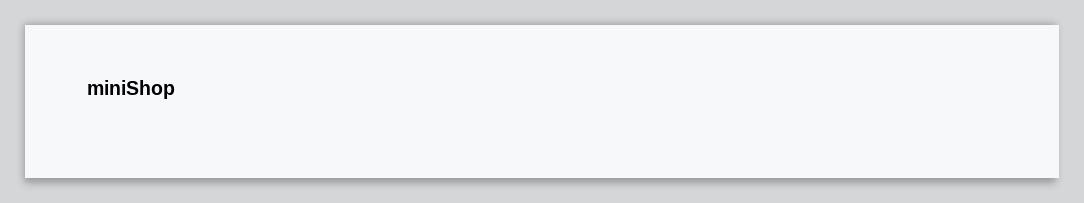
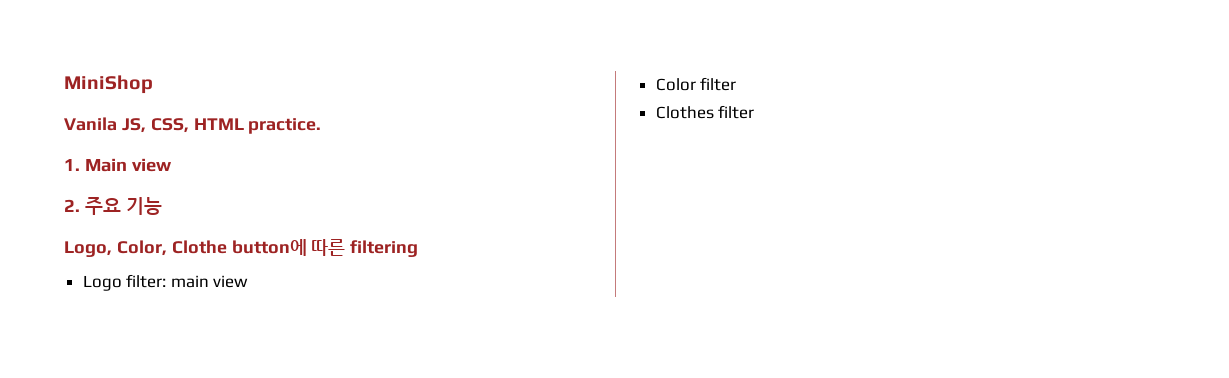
- miniShop
+ MiniShop
+ Vanila JS, CSS, HTML practice.
+ 1. Main view
+ 2. 주요 기능
+ Logo, Color, Clothe button에 따른 filtering
+ Logo filter: main view
+ Color filter
+ Clothes filter

